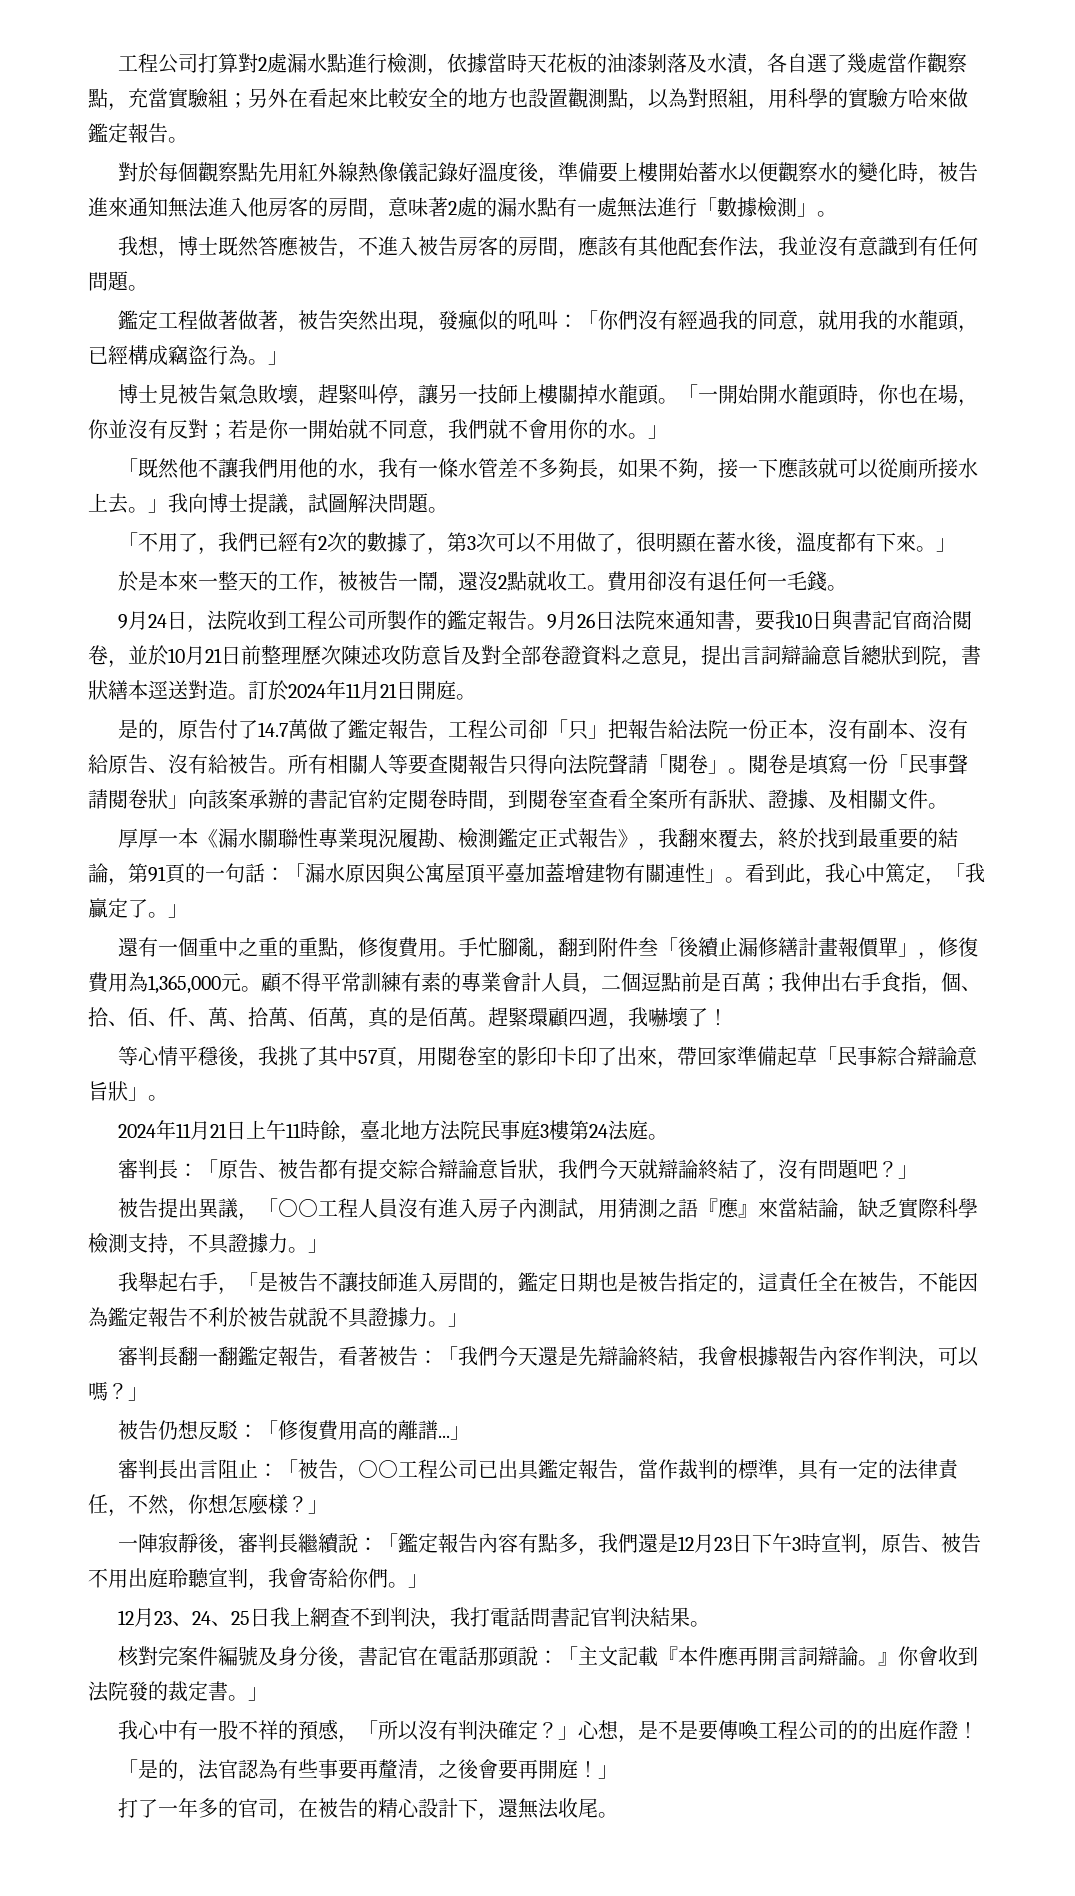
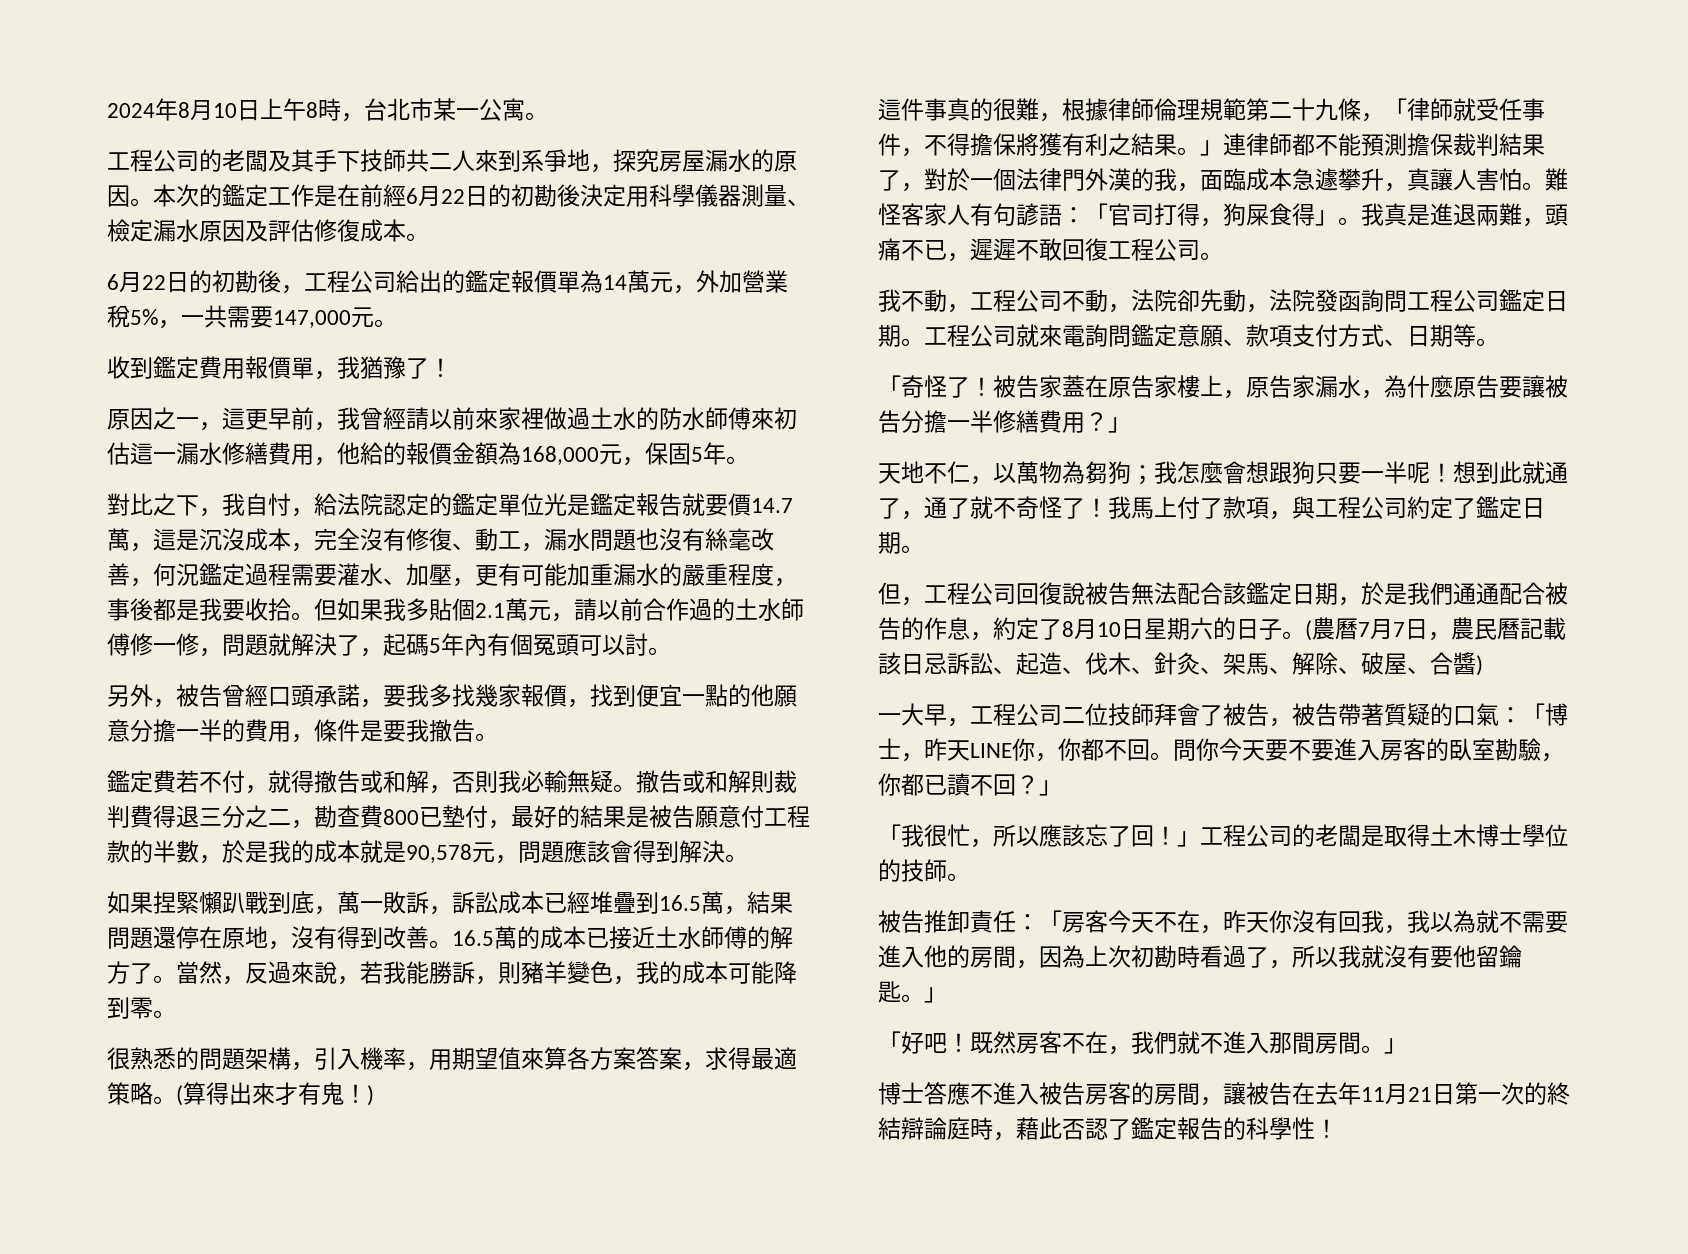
- 工程公司打算對2處漏水點進行檢測，依據當時天花板的油漆剝落及水漬，各自選了幾處當作觀察點，充當實驗組；另外在看起來比較安全的地方也設置觀測點，以為對照組，用科學的實驗方哈來做鑑定報告。
- 對於每個觀察點先用紅外線熱像儀記錄好溫度後，準備要上樓開始蓄水以便觀察水的變化時，被告進來通知無法進入他房客的房間，意味著2處的漏水點有一處無法進行「數據檢測」。
- 我想，博士既然答應被告，不進入被告房客的房間，應該有其他配套作法，我並沒有意識到有任何問題。
- 鑑定工程做著做著，被告突然出現，發瘋似的吼叫：「你們沒有經過我的同意，就用我的水龍頭，已經構成竊盜行為。」
- 博士見被告氣急敗壞，趕緊叫停，讓另一技師上樓關掉水龍頭。「一開始開水龍頭時，你也在場，你並沒有反對；若是你一開始就不同意，我們就不會用你的水。」
- 「既然他不讓我們用他的水，我有一條水管差不多夠長，如果不夠，接一下應該就可以從廁所接水上去。」我向博士提議，試圖解決問題。
- 「不用了，我們已經有2次的數據了，第3次可以不用做了，很明顯在蓄水後，溫度都有下來。」
- 於是本來一整天的工作，被被告一鬧，還沒2點就收工。費用卻沒有退任何一毛錢。
- 9月24日，法院收到工程公司所製作的鑑定報告。9月26日法院來通知書，要我10日與書記官商洽閱卷，並於10月21日前整理歷次陳述攻防意旨及對全部卷證資料之意見，提出言詞辯論意旨總狀到院，書狀繕本逕送對造。訂於2024年11月21日開庭。
- 是的，原告付了14.7萬做了鑑定報告，工程公司卻「只」把報告給法院一份正本，沒有副本、沒有給原告、沒有給被告。所有相關人等要查閱報告只得向法院聲請「閱卷」。閱卷是填寫一份「民事聲請閱卷狀」向該案承辦的書記官約定閱卷時間，到閱卷室查看全案所有訴狀、證據、及相關文件。
- 厚厚一本《漏水關聯性專業現況履勘、檢測鑑定正式報告》，我翻來覆去，終於找到最重要的結論，第91頁的一句話：「漏水原因與公寓屋頂平臺加蓋增建物有關連性」。看到此，我心中篤定，「我贏定了。」
- 還有一個重中之重的重點，修復費用。手忙腳亂，翻到附件叁「後續止漏修繕計畫報價單」，修復費用為1,365,000元。顧不得平常訓練有素的專業會計人員，二個逗點前是百萬；我伸出右手食指，個、拾、佰、仟、萬、拾萬、佰萬，真的是佰萬。趕緊環顧四週，我嚇壞了！
- 等心情平穩後，我挑了其中57頁，用閱卷室的影印卡印了出來，帶回家準備起草「民事綜合辯論意旨狀」。
- 2024年11月21日上午11時餘，臺北地方法院民事庭3樓第24法庭。
- 審判長：「原告、被告都有提交綜合辯論意旨狀，我們今天就辯論終結了，沒有問題吧？」
- 被告提出異議，「○○工程人員沒有進入房子內測試，用猜測之語『應』來當結論，缺乏實際科學檢測支持，不具證據力。」
- 我舉起右手，「是被告不讓技師進入房間的，鑑定日期也是被告指定的，這責任全在被告，不能因為鑑定報告不利於被告就說不具證據力。」
- 審判長翻一翻鑑定報告，看著被告：「我們今天還是先辯論終結，我會根據報告內容作判決，可以嗎？」
- 被告仍想反駁：「修復費用高的離譜...」
- 審判長出言阻止：「被告，○○工程公司已出具鑑定報告，當作裁判的標準，具有一定的法律責任，不然，你想怎麼樣？」
- 一陣寂靜後，審判長繼續說：「鑑定報告內容有點多，我們還是12月23日下午3時宣判，原告、被告不用出庭聆聽宣判，我會寄給你們。」
- 12月23、24、25日我上網查不到判決，我打電話問書記官判決結果。
- 核對完案件編號及身分後，書記官在電話那頭說：「主文記載『本件應再開言詞辯論。』你會收到法院發的裁定書。」
- 我心中有一股不祥的預感，「所以沒有判決確定？」心想，是不是要傳喚工程公司的的出庭作證！
- 「是的，法官認為有些事要再釐清，之後會要再開庭！」
- 打了一年多的官司，在被告的精心設計下，還無法收尾。
+ 2024年8月10日上午8時，台北市某一公寓。
+ 工程公司的老闆及其手下技師共二人來到系爭地，探究房屋漏水的原因。本次的鑑定工作是在前經6月22日的初勘後決定用科學儀器測量、檢定漏水原因及評估修復成本。
+ 6月22日的初勘後，工程公司給出的鑑定報價單為14萬元，外加營業稅5%，一共需要147,000元。
+ 收到鑑定費用報價單，我猶豫了！
+ 原因之一，這更早前，我曾經請以前來家裡做過土水的防水師傅來初估這一漏水修繕費用，他給的報價金額為168,000元，保固5年。
+ 對比之下，我自忖，給法院認定的鑑定單位光是鑑定報告就要價14.7萬，這是沉沒成本，完全沒有修復、動工，漏水問題也沒有絲毫改善，何況鑑定過程需要灌水、加壓，更有可能加重漏水的嚴重程度，事後都是我要收拾。但如果我多貼個2.1萬元，請以前合作過的土水師傅修一修，問題就解決了，起碼5年內有個冤頭可以討。
+ 另外，被告曾經口頭承諾，要我多找幾家報價，找到便宜一點的他願意分擔一半的費用，條件是要我撤告。
+ 鑑定費若不付，就得撤告或和解，否則我必輸無疑。撤告或和解則裁判費得退三分之二，勘查費800已墊付，最好的結果是被告願意付工程款的半數，於是我的成本就是90,578元，問題應該會得到解決。
+ 如果捏緊懶趴戰到底，萬一敗訴，訴訟成本已經堆疊到16.5萬，結果問題還停在原地，沒有得到改善。16.5萬的成本已接近土水師傅的解方了。當然，反過來說，若我能勝訴，則豬羊變色，我的成本可能降到零。
+ 很熟悉的問題架構，引入機率，用期望值來算各方案答案，求得最適策略。(算得出來才有鬼！)
+ 這件事真的很難，根據律師倫理規範第二十九條，「律師就受任事件，不得擔保將獲有利之結果。」連律師都不能預測擔保裁判結果了，對於一個法律門外漢的我，面臨成本急遽攀升，真讓人害怕。難怪客家人有句諺語：「官司打得，狗屎食得」。我真是進退兩難，頭痛不已，遲遲不敢回復工程公司。
+ 我不動，工程公司不動，法院卻先動，法院發函詢問工程公司鑑定日期。工程公司就來電詢問鑑定意願、款項支付方式、日期等。
+ 「奇怪了！被告家蓋在原告家樓上，原告家漏水，為什麼原告要讓被告分擔一半修繕費用？」
+ 天地不仁，以萬物為芻狗；我怎麼會想跟狗只要一半呢！想到此就通了，通了就不奇怪了！我馬上付了款項，與工程公司約定了鑑定日期。
+ 但，工程公司回復說被告無法配合該鑑定日期，於是我們通通配合被告的作息，約定了8月10日星期六的日子。(農曆7月7日，農民曆記載該日忌訴訟、起造、伐木、針灸、架馬、解除、破屋、合醬)
+ 一大早，工程公司二位技師拜會了被告，被告帶著質疑的口氣：「博士，昨天LINE你，你都不回。問你今天要不要進入房客的臥室勘驗，你都已讀不回？」
+ 「我很忙，所以應該忘了回！」工程公司的老闆是取得土木博士學位的技師。
+ 被告推卸責任：「房客今天不在，昨天你沒有回我，我以為就不需要進入他的房間，因為上次初勘時看過了，所以我就沒有要他留鑰匙。」
+ 「好吧！既然房客不在，我們就不進入那間房間。」
+ 博士答應不進入被告房客的房間，讓被告在去年11月21日第一次的終結辯論庭時，藉此否認了鑑定報告的科學性！

